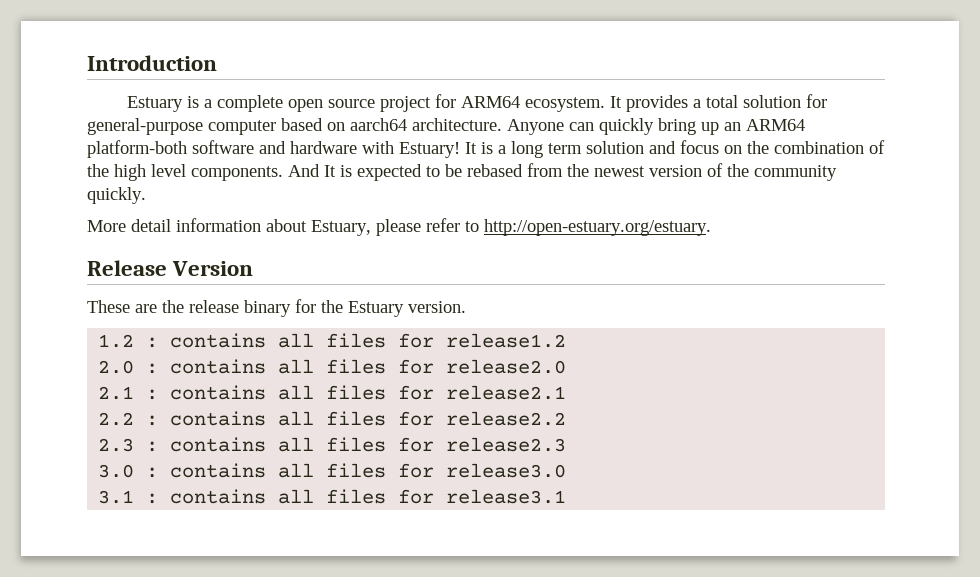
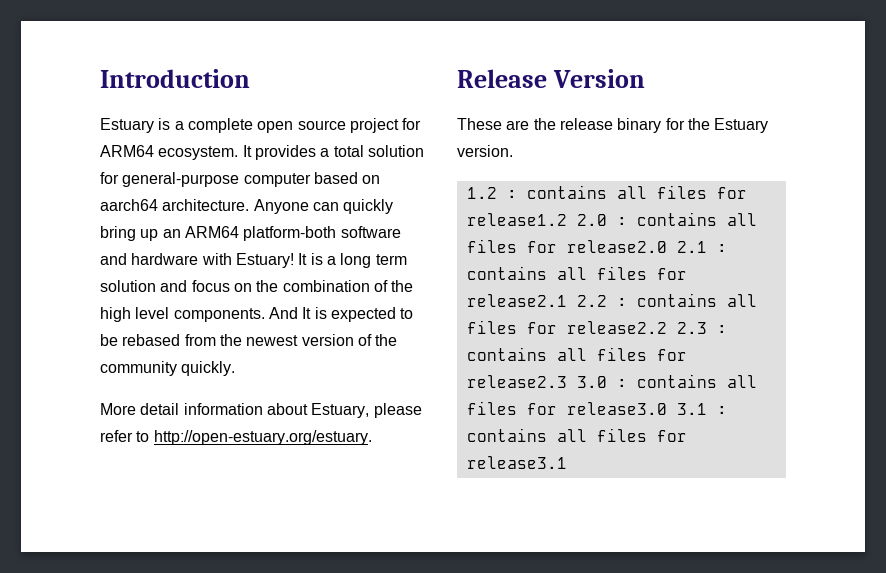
- 1.2 : contains all files for release1.2
- 2.0 : contains all files for release2.0
- 2.1 : contains all files for release2.1
- 2.2 : contains all files for release2.2
- 2.3 : contains all files for release2.3
- 3.0 : contains all files for release3.0
- 3.1 : contains all files for release3.1
+ 1.2 : contains all files for release1.2 2.0 : contains all files for release2.0 2.1 : contains all files for release2.1 2.2 : contains all files for release2.2 2.3 : contains all files for release2.3 3.0 : contains all files for release3.0 3.1 : contains all files for release3.1

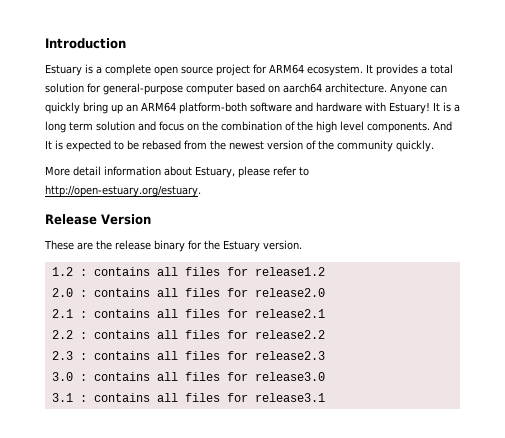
- 1.2 : contains all files for release1.2 2.0 : contains all files for release2.0 2.1 : contains all files for release2.1 2.2 : contains all files for release2.2 2.3 : contains all files for release2.3 3.0 : contains all files for release3.0 3.1 : contains all files for release3.1
+ 1.2 : contains all files for release1.2
+ 2.0 : contains all files for release2.0
+ 2.1 : contains all files for release2.1
+ 2.2 : contains all files for release2.2
+ 2.3 : contains all files for release2.3
+ 3.0 : contains all files for release3.0
+ 3.1 : contains all files for release3.1

